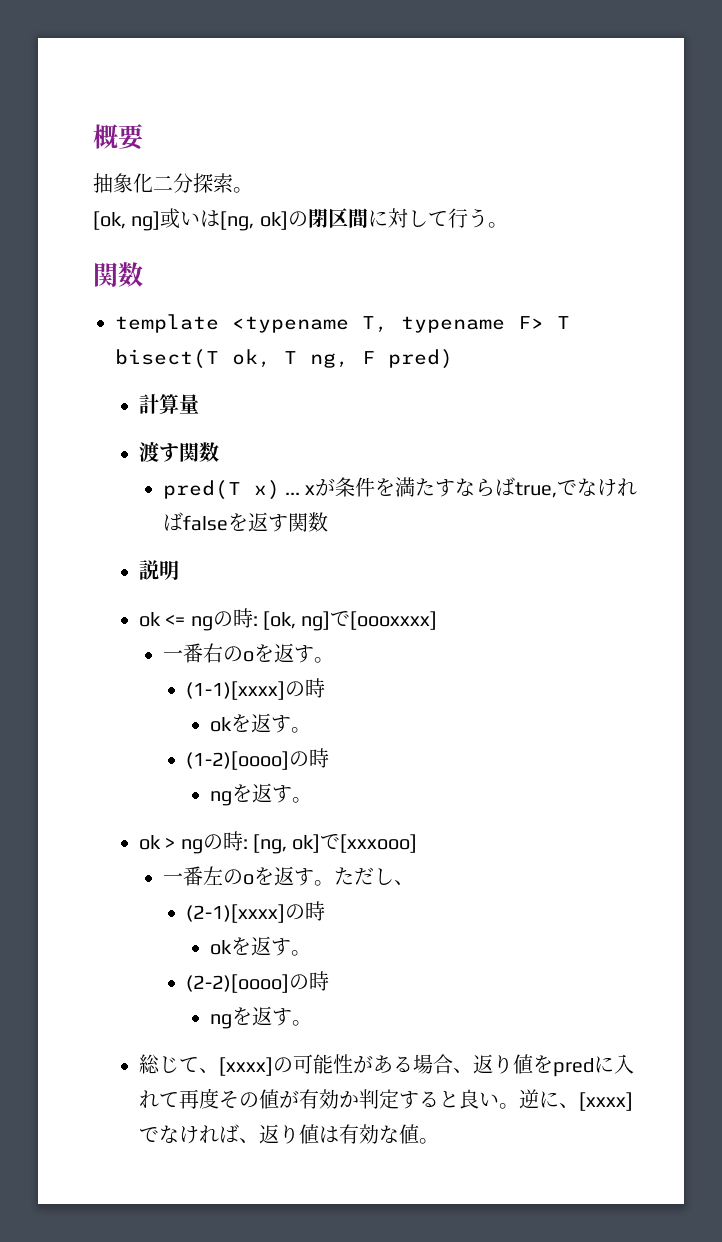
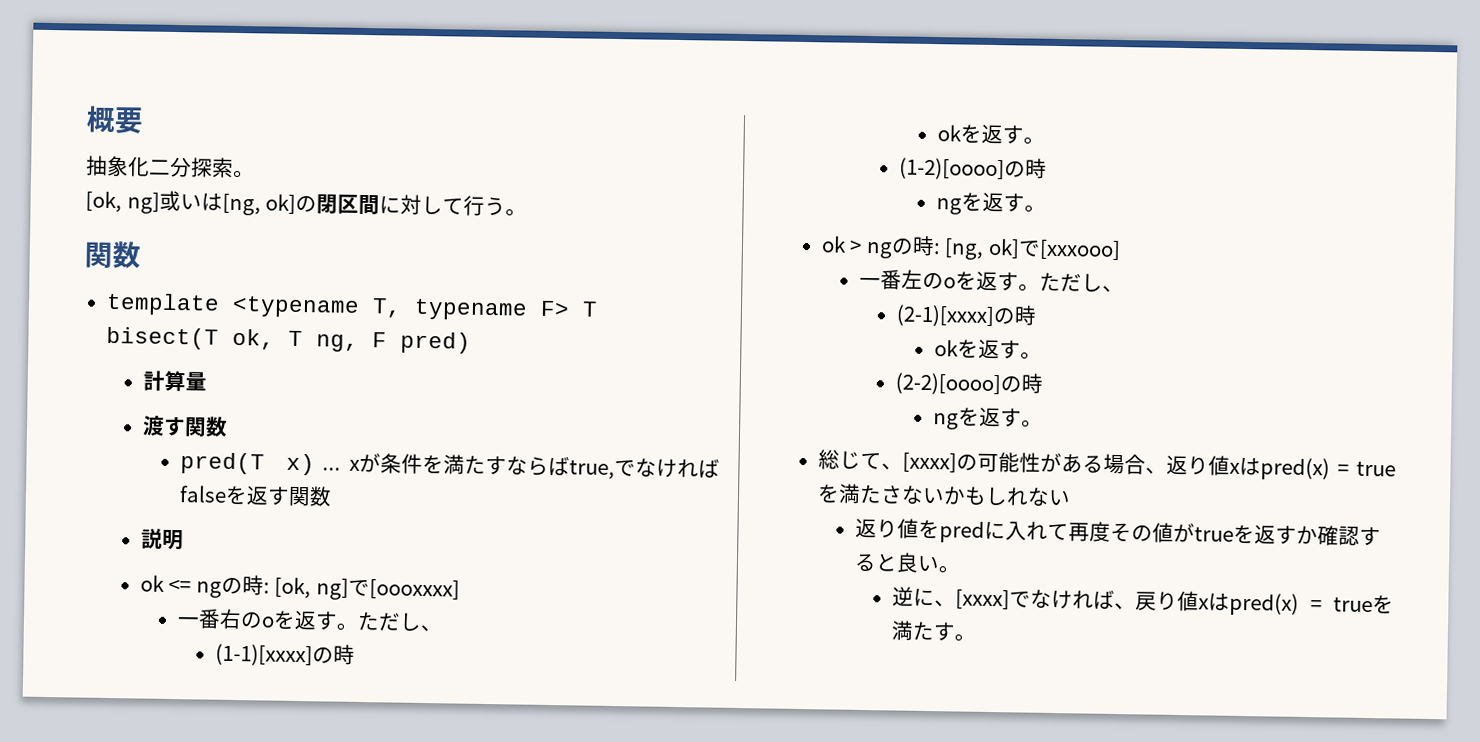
- 一番右のoを返す。
+ 一番右のoを返す。ただし、
- 総じて、[xxxx]の可能性がある場合、返り値をpredに入れて再度その値が有効か判定すると良い。逆に、[xxxx]でなければ、返り値は有効な値。
+ 総じて、[xxxx]の可能性がある場合、返り値xはpred(x) = trueを満たさないかもしれない
+ 返り値をpredに入れて再度その値がtrueを返すか確認すると良い。
+ 逆に、[xxxx]でなければ、戻り値xはpred(x) = trueを満たす。

